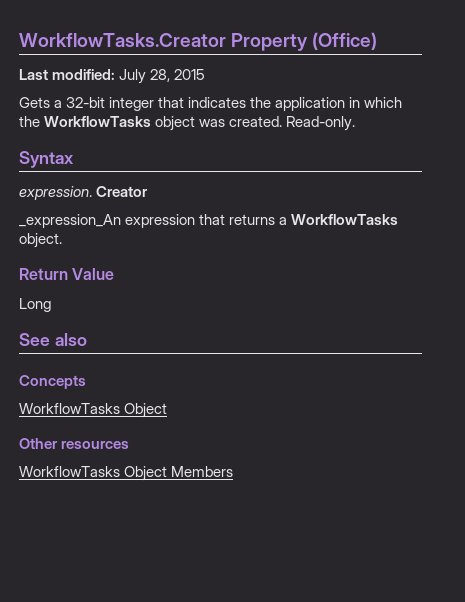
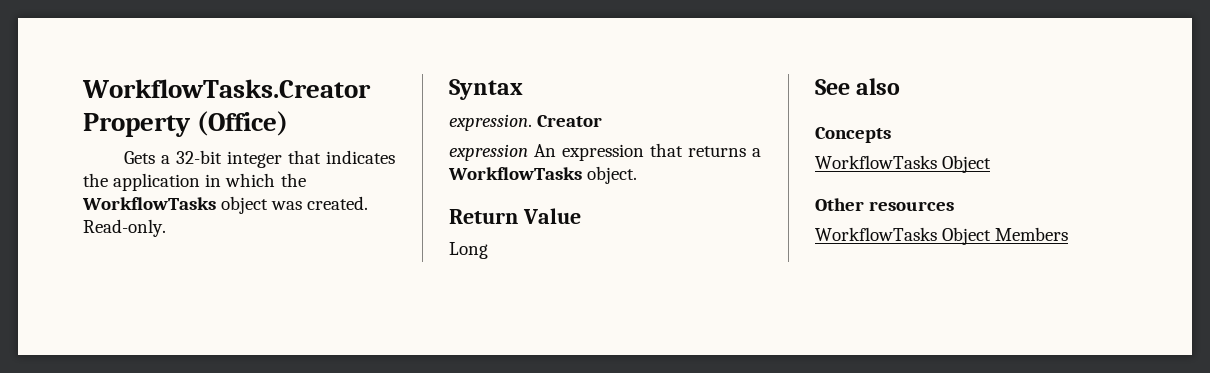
- Last modified: July 28, 2015
- _expression_An expression that returns a WorkflowTasks object.
+ expression An expression that returns a WorkflowTasks object.

